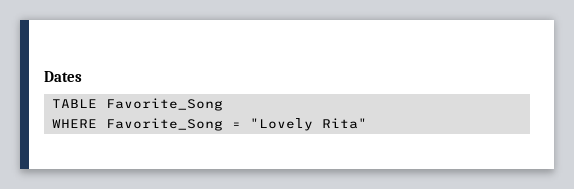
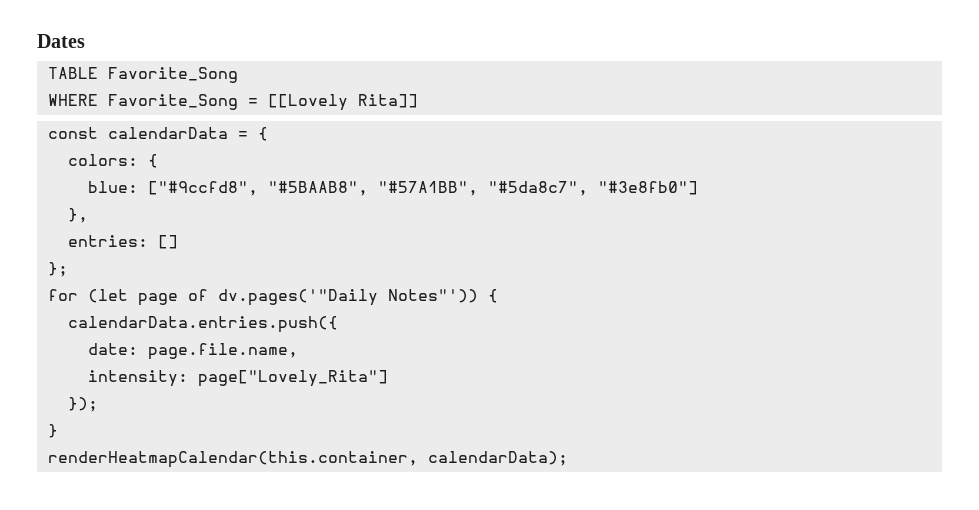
- WHERE Favorite_Song = "Lovely Rita"
+ WHERE Favorite_Song = [[Lovely Rita]]
+ const calendarData = {
+ colors: {
+ blue: ["#9ccfd8", "#5BAAB8", "#57A1BB", "#5da8c7", "#3e8fb0"]
+ },
+ entries: []
+ };
+ for (let page of dv.pages('"Daily Notes"')) {
+ calendarData.entries.push({
+ date: page.file.name,
+ intensity: page["Lovely_Rita"]
+ });
+ }
+ renderHeatmapCalendar(this.container, calendarData);

